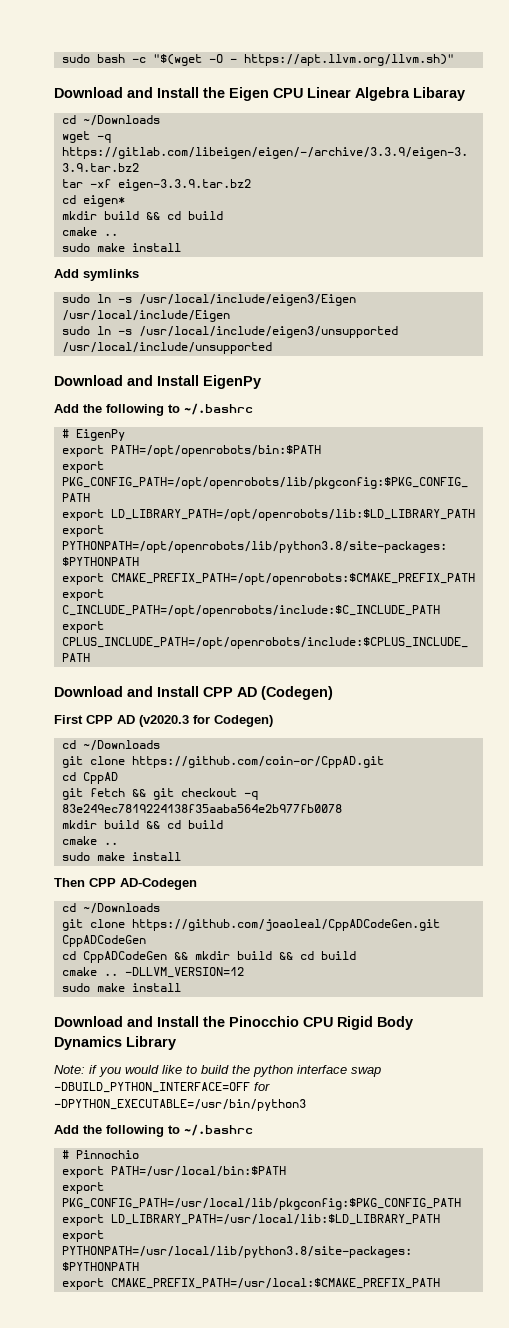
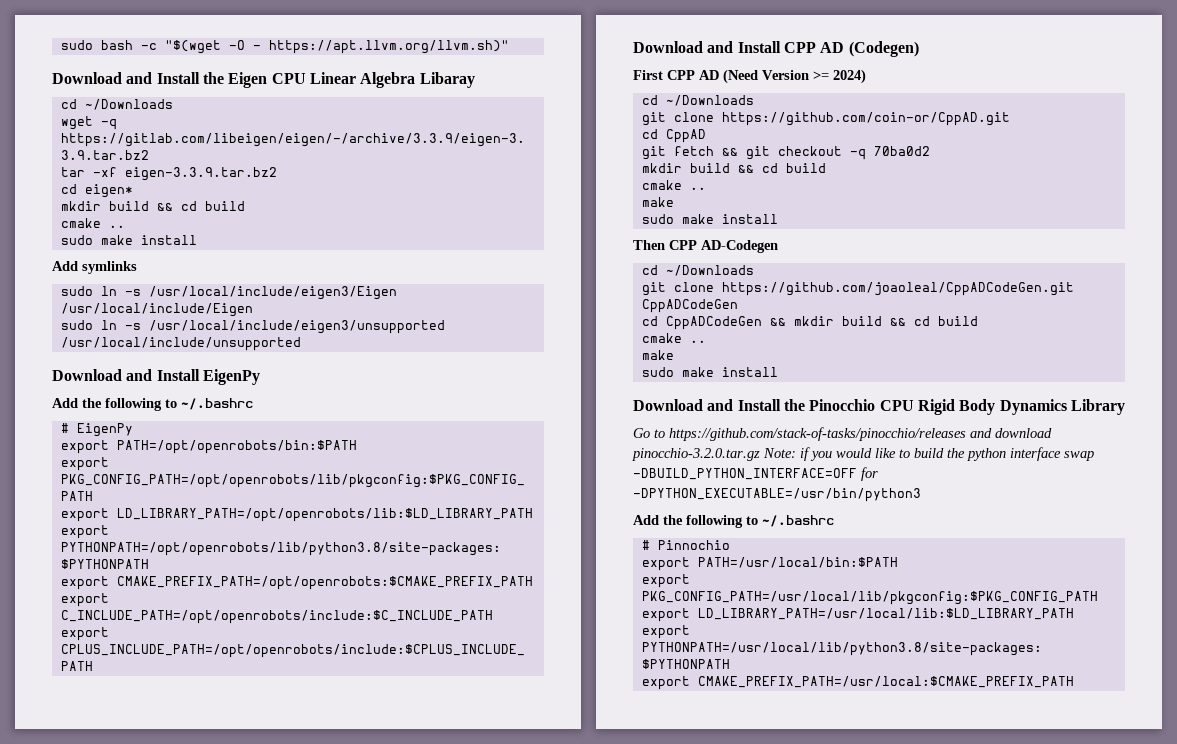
- First CPP AD (v2020.3 for Codegen)
+ First CPP AD (Need Version >= 2024)
- git fetch && git checkout -q 83e249ec7819224138f35aaba564e2b977fb0078
+ git fetch && git checkout -q 70ba0d2
  mkdir build && cd build
  cmake ..
+ make
  cd CppADCodeGen && mkdir build && cd build
- cmake .. -DLLVM_VERSION=12
+ cmake ..
+ make
- Note: if you would like to build the python interface swap -DBUILD_PYTHON_INTERFACE=OFF for -DPYTHON_EXECUTABLE=/usr/bin/python3
+ Go to https://github.com/stack-of-tasks/pinocchio/releases and download pinocchio-3.2.0.tar.gz Note: if you would like to build the python interface swap -DBUILD_PYTHON_INTERFACE=OFF for -DPYTHON_EXECUTABLE=/usr/bin/python3

